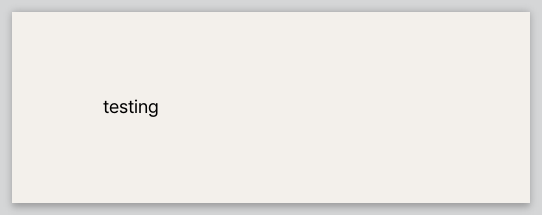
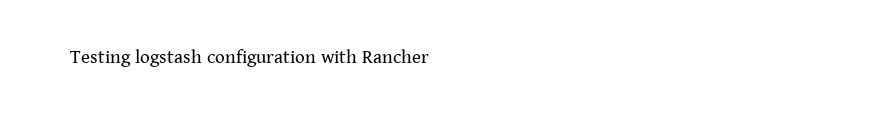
- testing
+ Testing logstash configuration with Rancher

